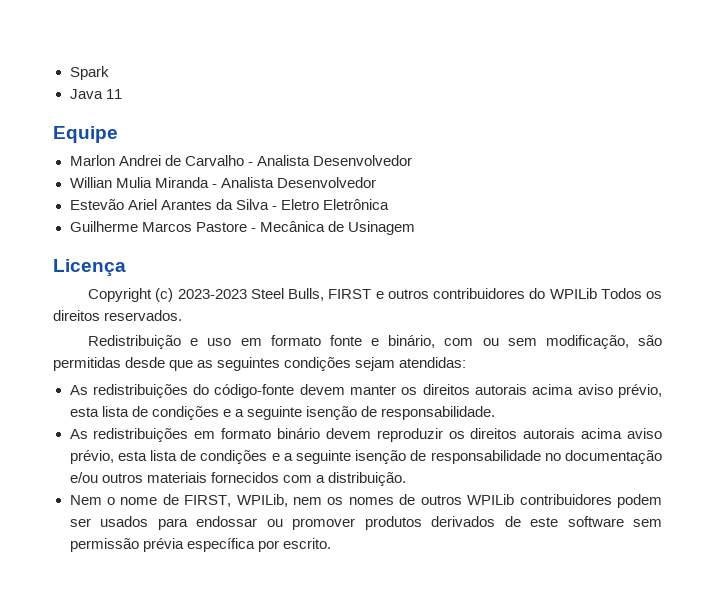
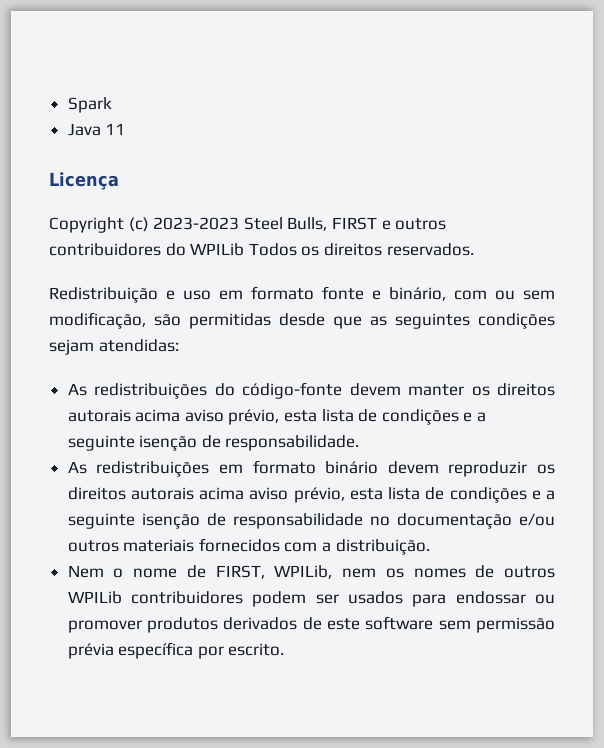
- Equipe
- Marlon Andrei de Carvalho - Analista Desenvolvedor
- Willian Mulia Miranda - Analista Desenvolvedor
- Estevão Ariel Arantes da Silva - Eletro Eletrônica
- Guilherme Marcos Pastore - Mecânica de Usinagem

